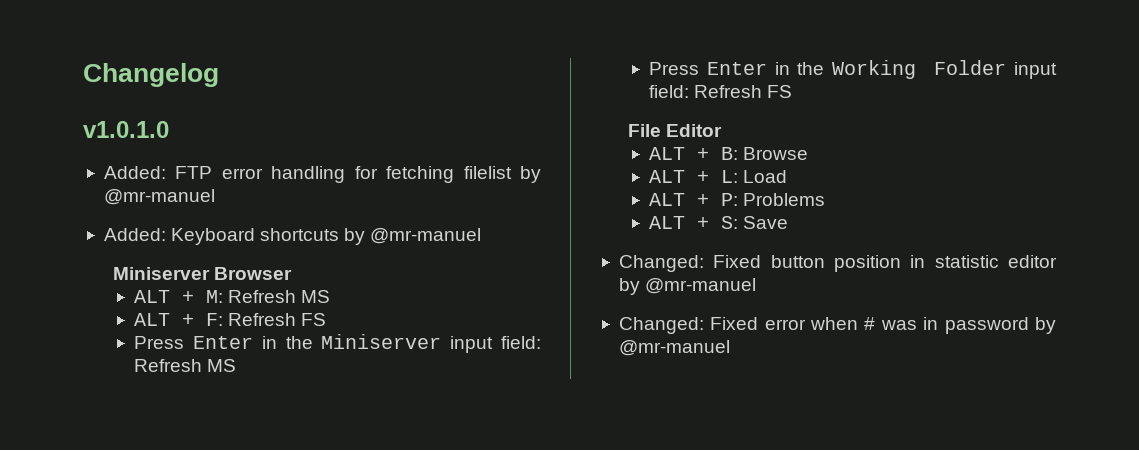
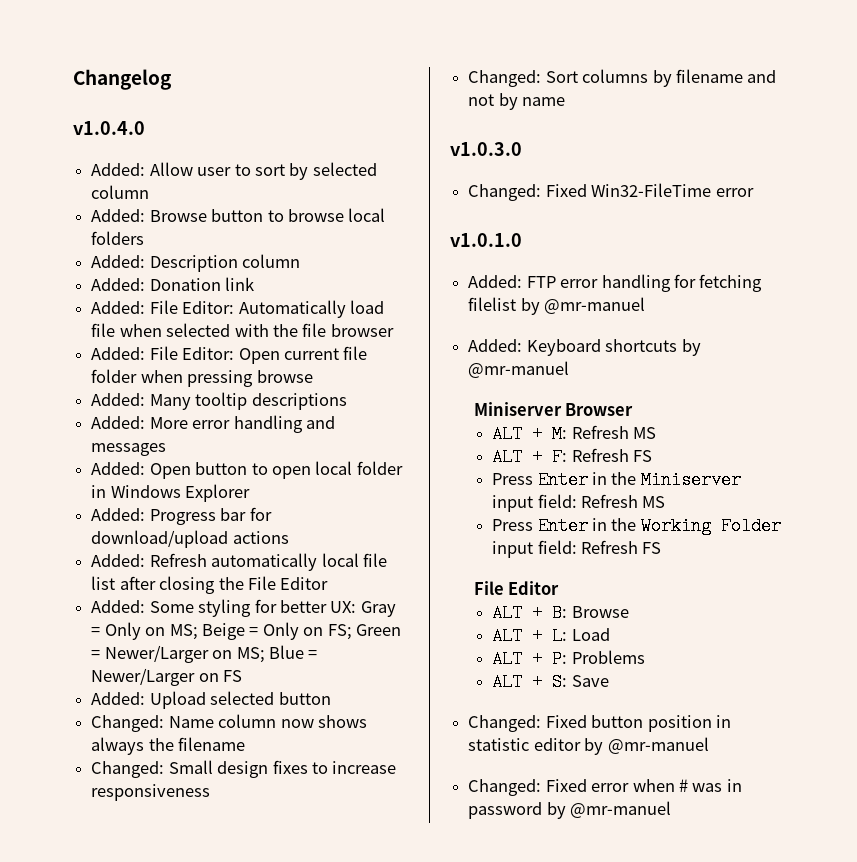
+ v1.0.4.0
+ Added: Allow user to sort by selected column
+ Added: Browse button to browse local folders
+ Added: Description column
+ Added: Donation link
+ Added: File Editor: Automatically load file when selected with the file browser
+ Added: File Editor: Open current file folder when pressing browse
+ Added: Many tooltip descriptions
+ Added: More error handling and messages
+ Added: Open button to open local folder in Windows Explorer
+ Added: Progress bar for download/upload actions
+ Added: Refresh automatically local file list after closing the File Editor
+ Added: Some styling for better UX: Gray = Only on MS; Beige = Only on FS; Green = Newer/Larger on MS; Blue = Newer/Larger on FS
+ Added: Upload selected button
+ Changed: Name column now shows always the filename
+ Changed: Small design fixes to increase responsiveness
+ Changed: Sort columns by filename and not by name
+ v1.0.3.0
+ Changed: Fixed Win32-FileTime error

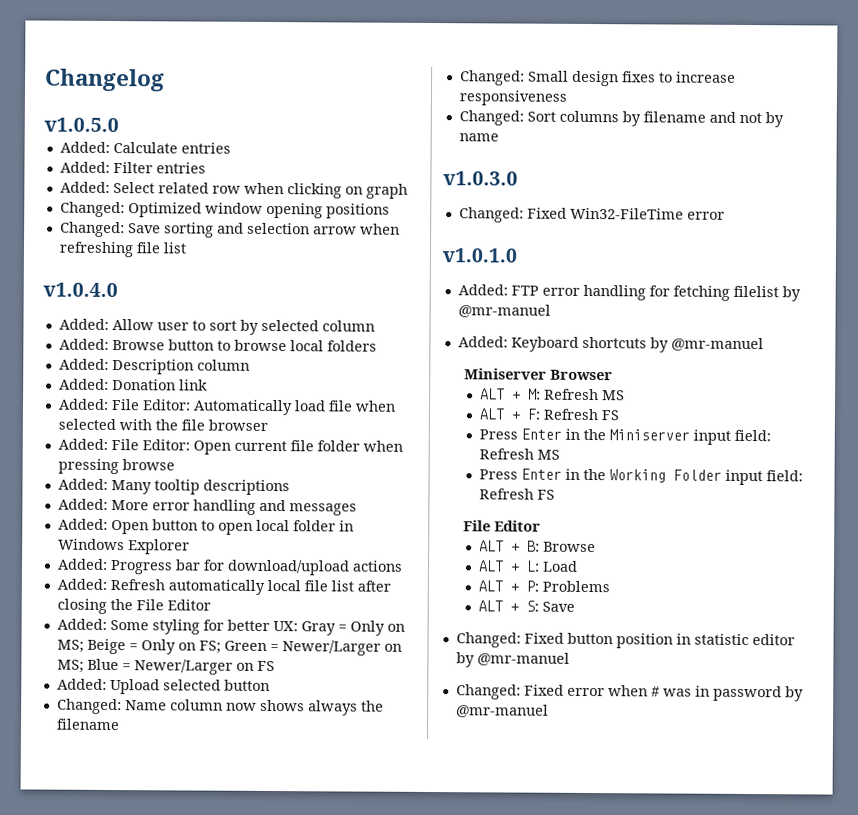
+ v1.0.5.0
+ Added: Calculate entries
+ Added: Filter entries
+ Added: Select related row when clicking on graph
+ Changed: Optimized window opening positions
+ Changed: Save sorting and selection arrow when refreshing file list

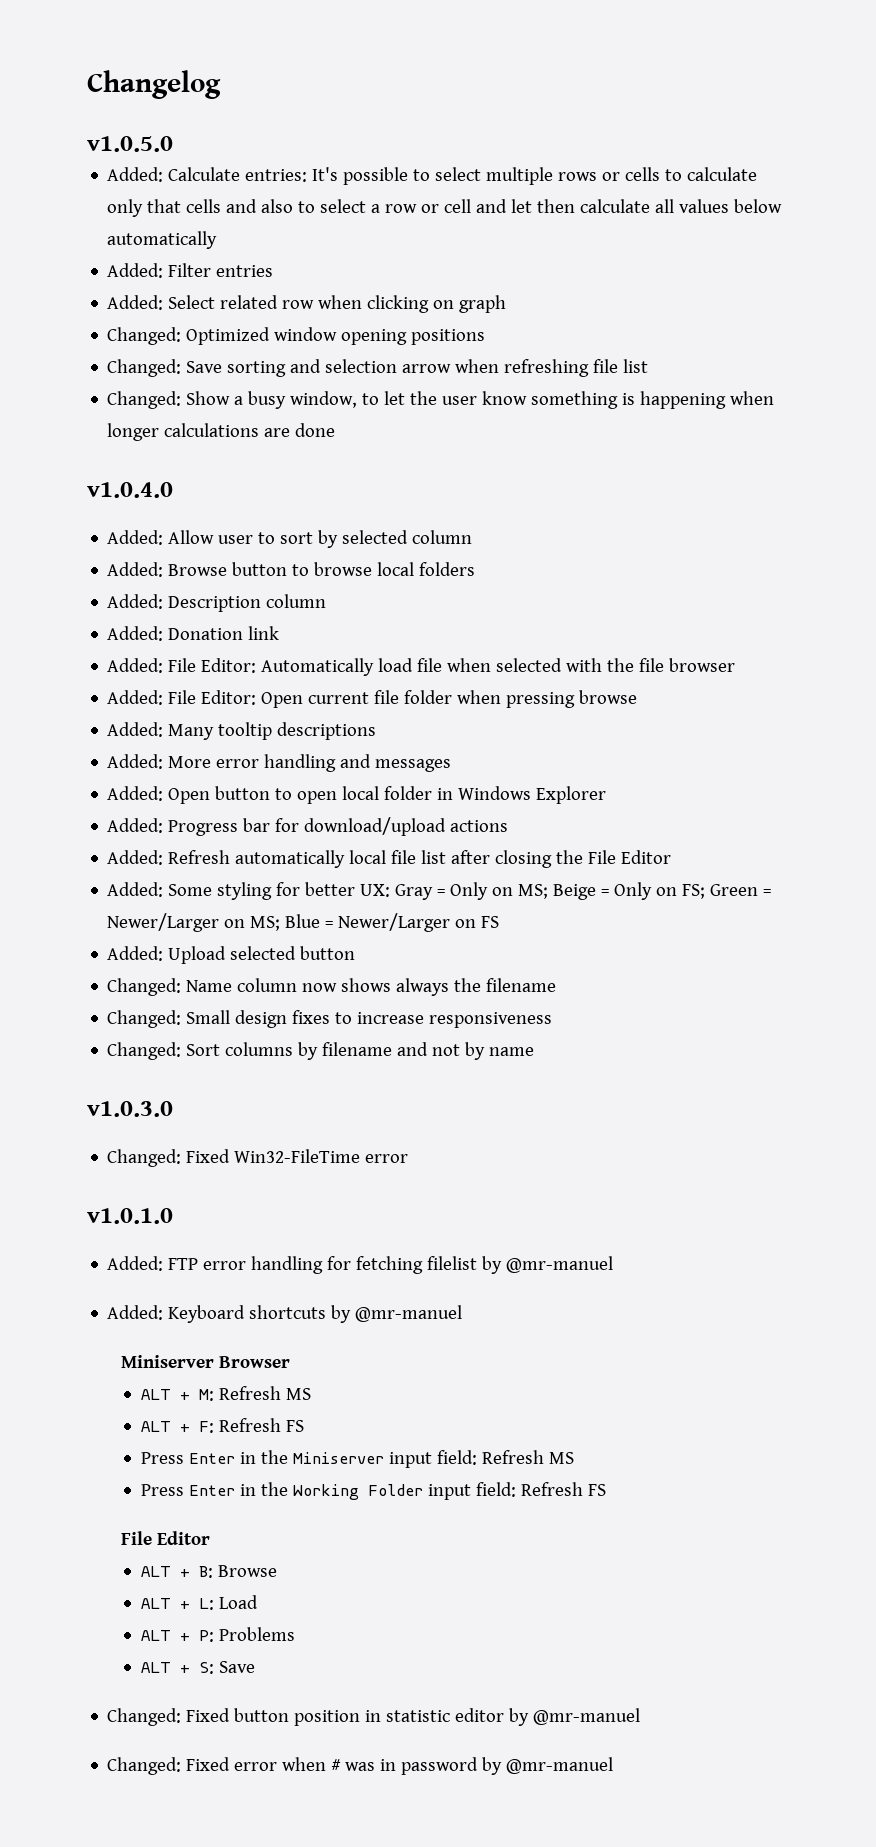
- Added: Calculate entries
+ Added: Calculate entries: It's possible to select multiple rows or cells to calculate only that cells and also to select a row or cell and let then calculate all values below automatically
+ Changed: Show a busy window, to let the user know something is happening when longer calculations are done

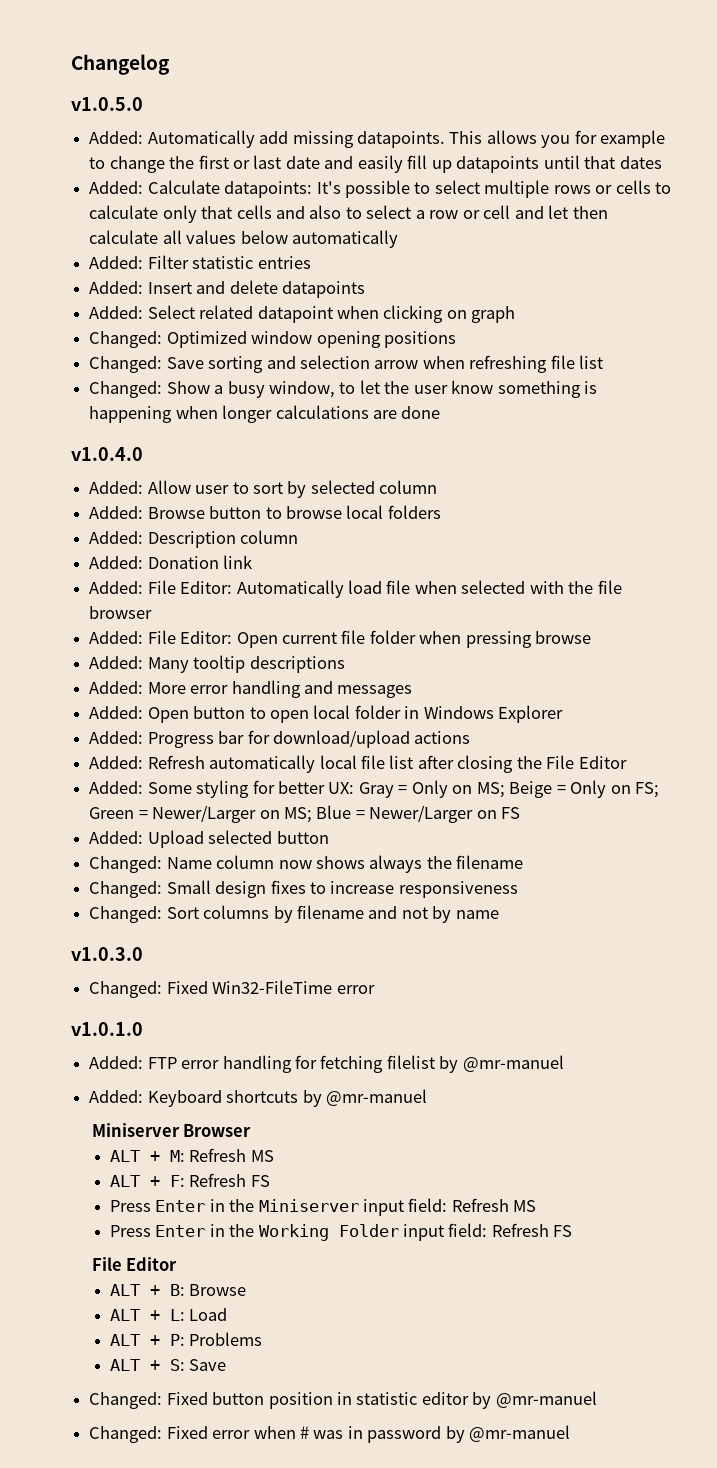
+ Added: Automatically add missing datapoints. This allows you for example to change the first or last date and easily fill up datapoints until that dates
- Added: Calculate entries: It's possible to select multiple rows or cells to calculate only that cells and also to select a row or cell and let then calculate all values below automatically
+ Added: Calculate datapoints: It's possible to select multiple rows or cells to calculate only that cells and also to select a row or cell and let then calculate all values below automatically
- Added: Filter entries
+ Added: Filter statistic entries
+ Added: Insert and delete datapoints
- Added: Select related row when clicking on graph
+ Added: Select related datapoint when clicking on graph

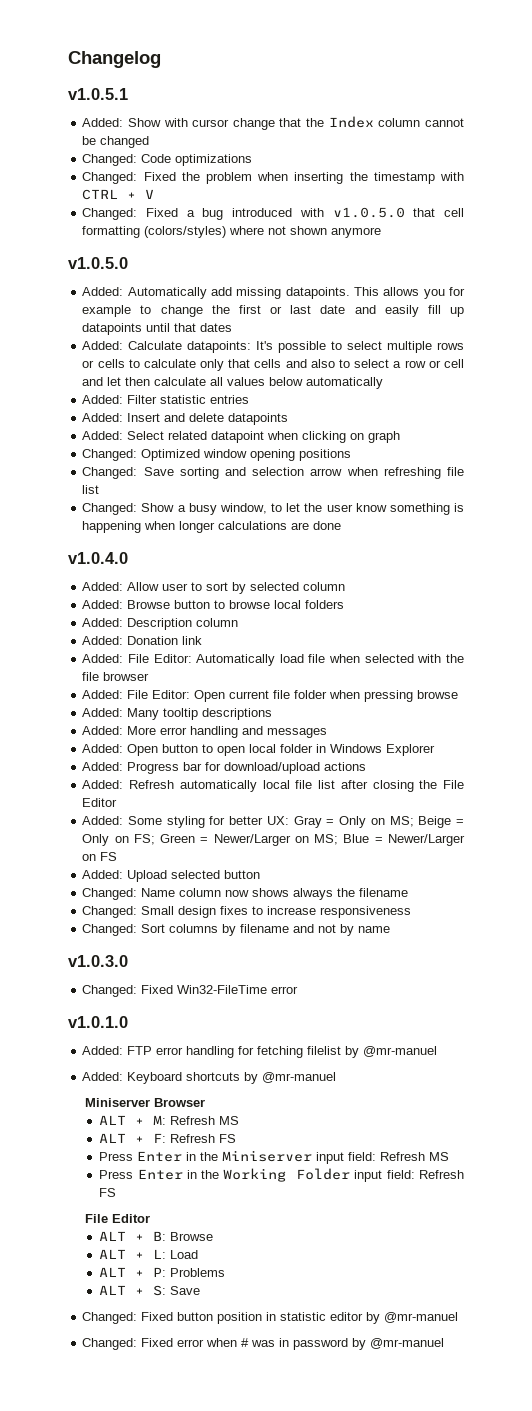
+ v1.0.5.1
+ Added: Show with cursor change that the Index column cannot be changed
+ Changed: Code optimizations
+ Changed: Fixed the problem when inserting the timestamp with CTRL + V
+ Changed: Fixed a bug introduced with v1.0.5.0 that cell formatting (colors/styles) where not shown anymore

